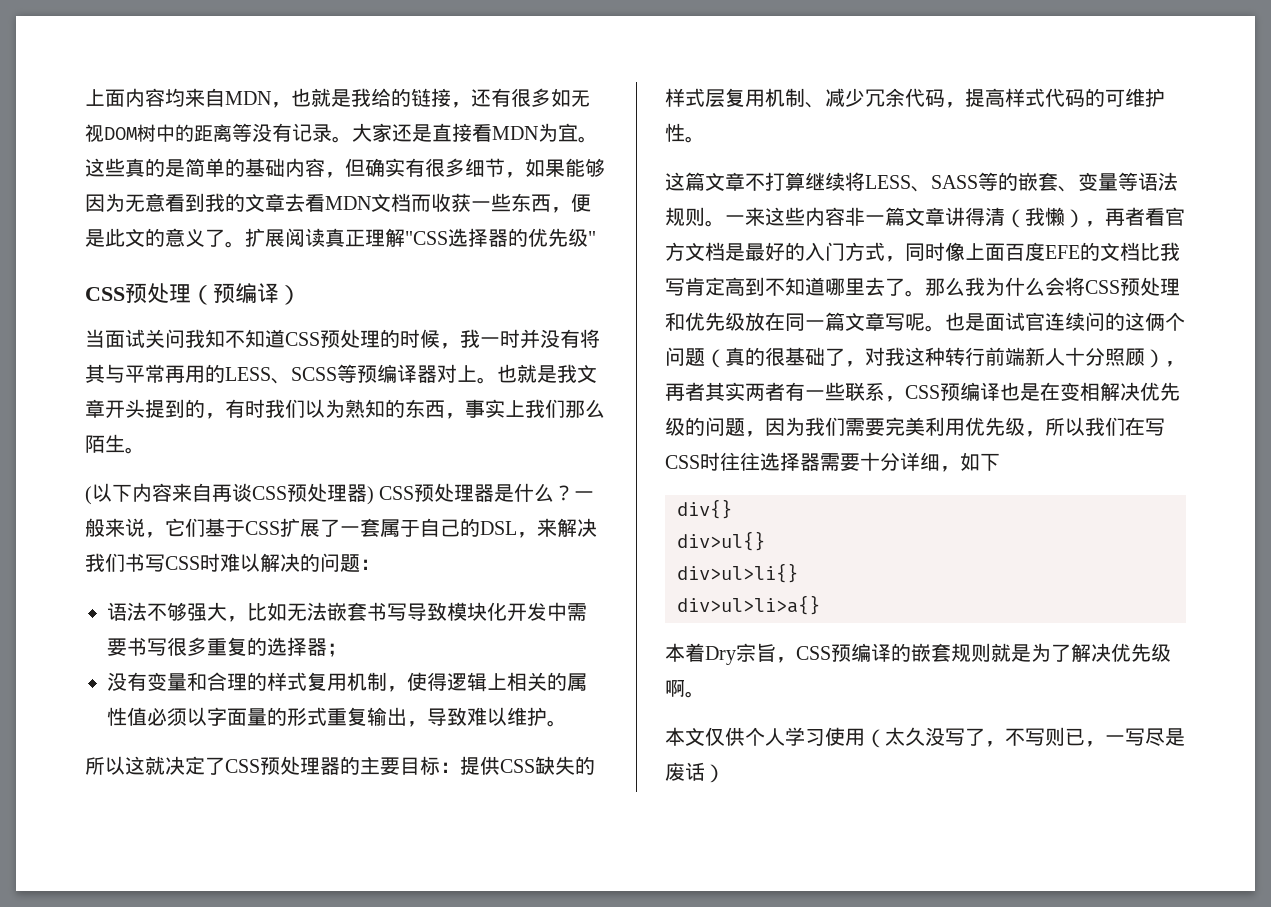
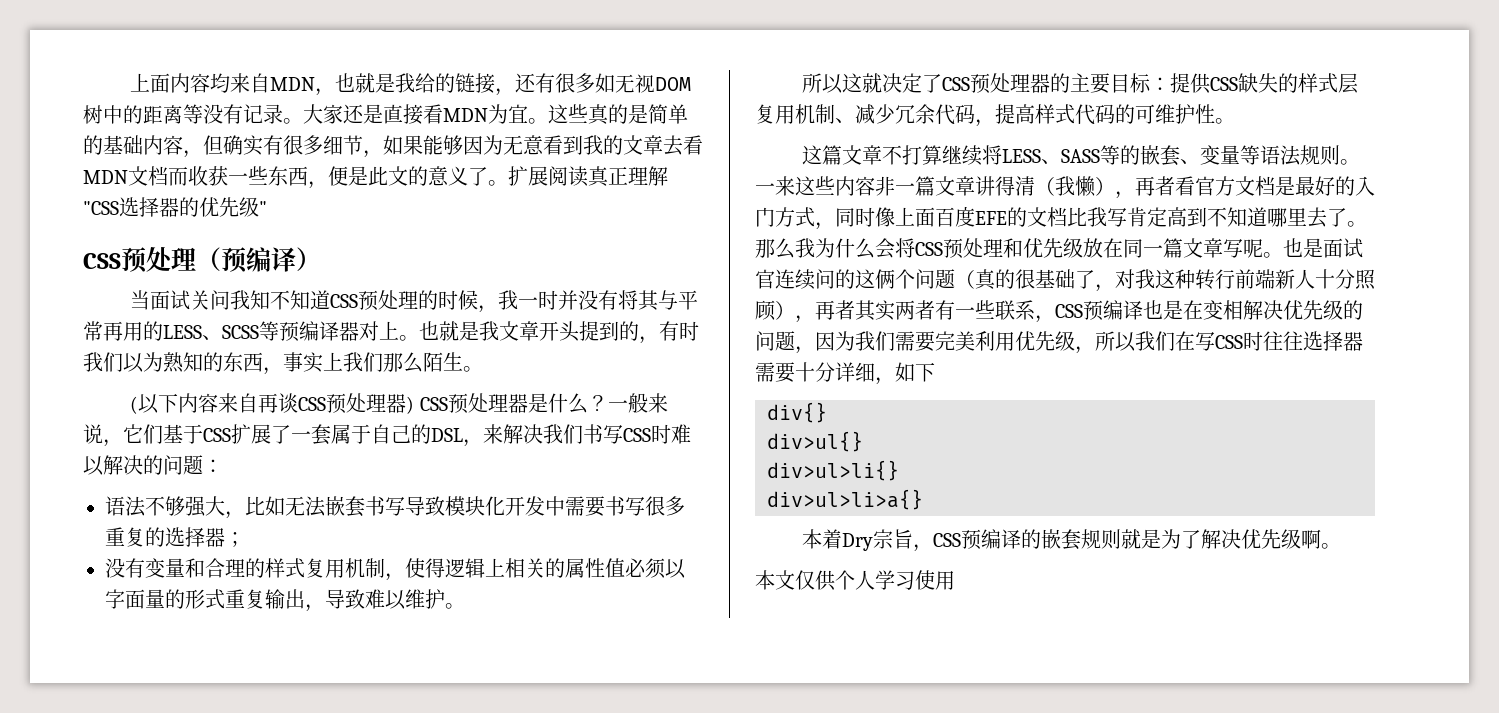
- 本文仅供个人学习使用（太久没写了，不写则已，一写尽是废话）
+ 本文仅供个人学习使用

